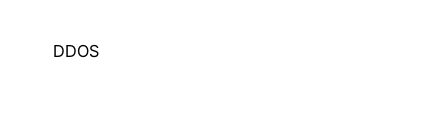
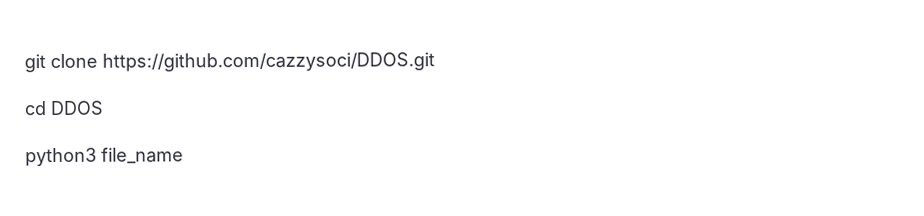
- DDOS
+ git clone https://github.com/cazzysoci/DDOS.git
+ cd DDOS
+ python3 file_name

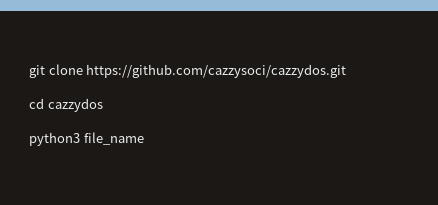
- git clone https://github.com/cazzysoci/DDOS.git
+ git clone https://github.com/cazzysoci/cazzydos.git
- cd DDOS
+ cd cazzydos

